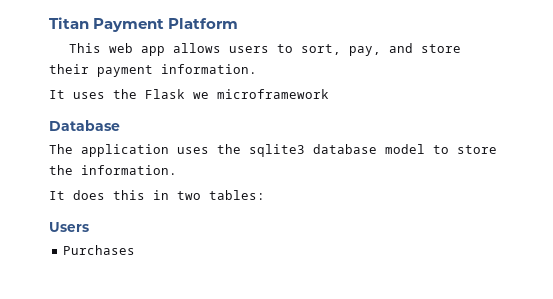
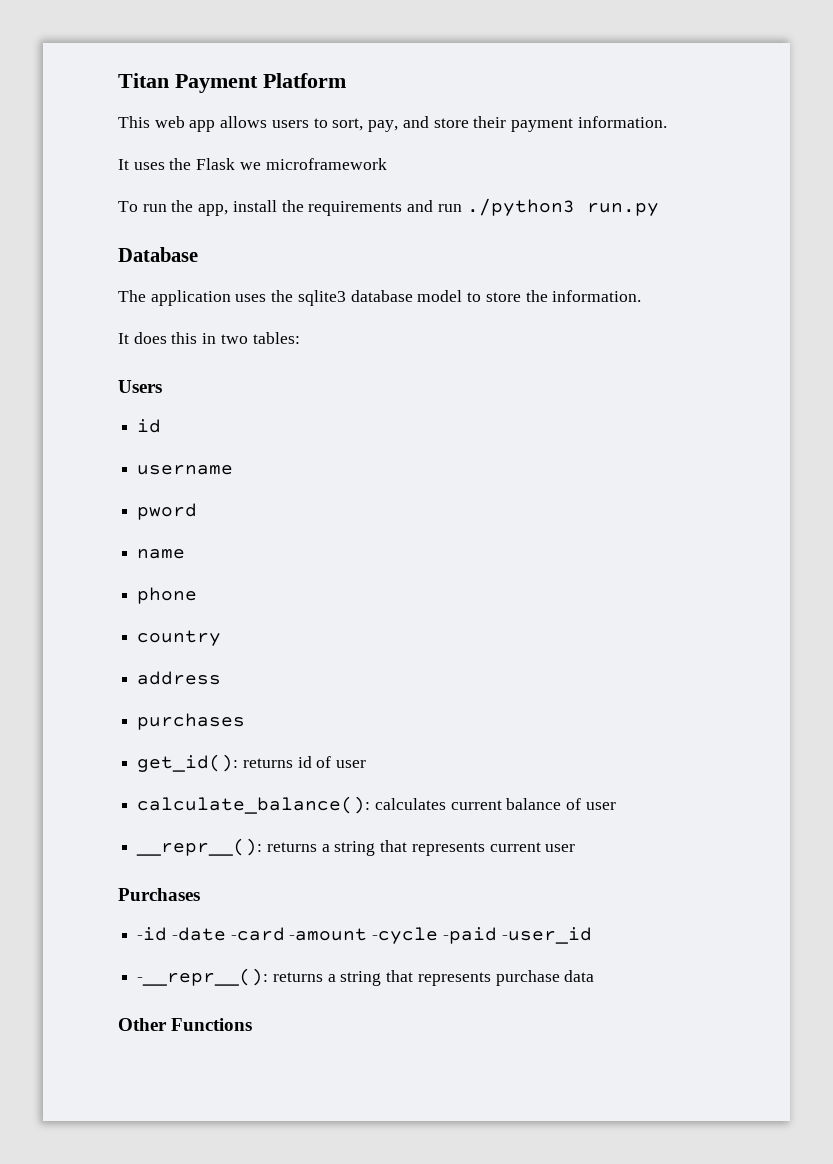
+ To run the app, install the requirements and run ./python3 run.py
  Users
+ id
+ username
+ pword
+ name
+ phone
+ country
+ address
+ purchases
+ get_id(): returns id of user
+ calculate_balance(): calculates current balance of user
+ __repr__(): returns a string that represents current user
  Purchases
+ -id -date -card -amount -cycle -paid -user_id
+ -__repr__(): returns a string that represents purchase data
+ Other Functions

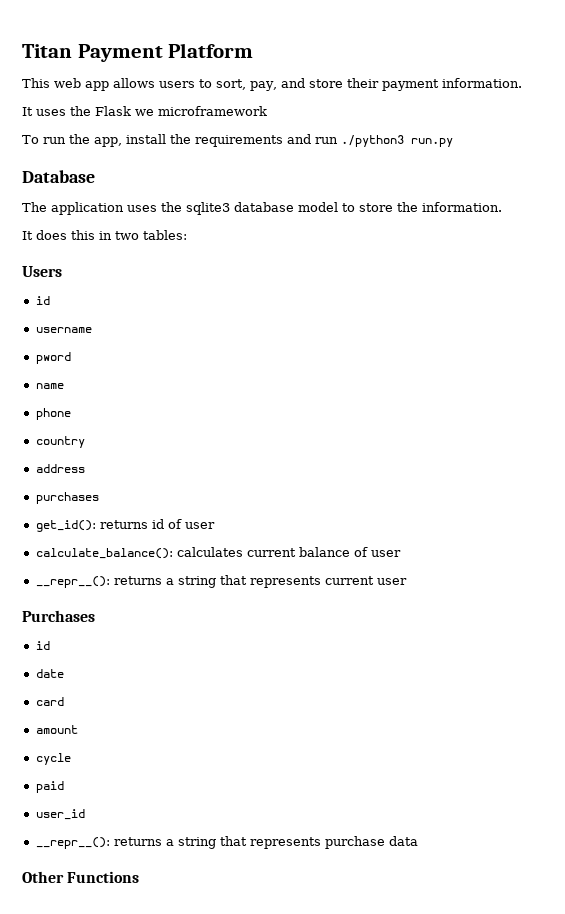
  Purchases
- -id -date -card -amount -cycle -paid -user_id
- -__repr__(): returns a string that represents purchase data
+ id
+ date
+ card
+ amount
+ cycle
+ paid
+ user_id
+ __repr__(): returns a string that represents purchase data

